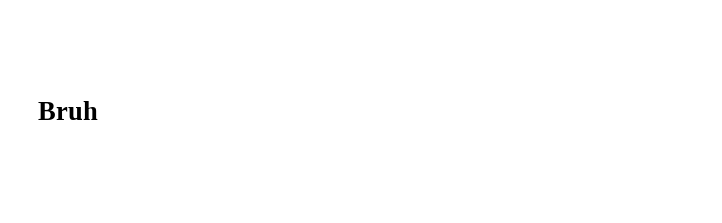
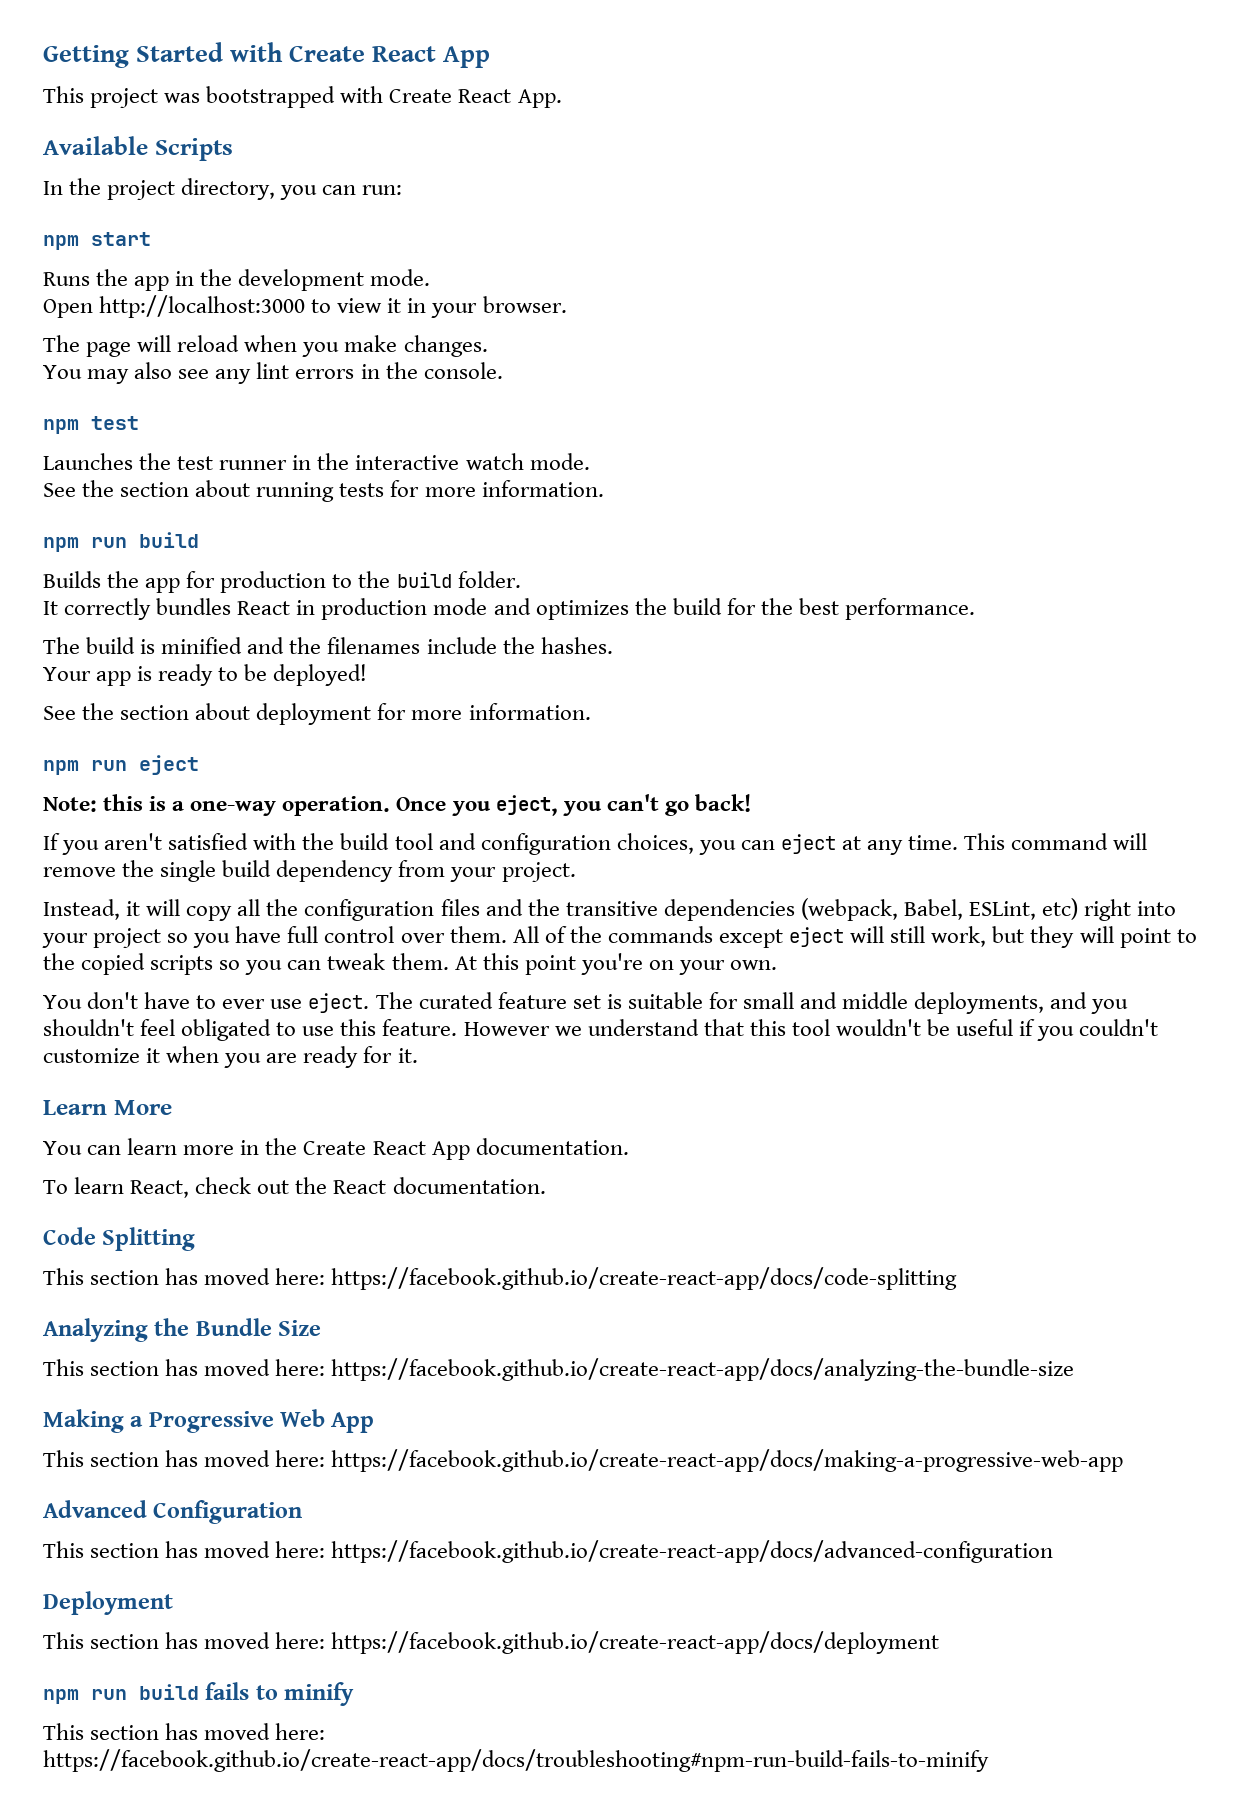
- Bruh
+ Getting Started with Create React App
+ This project was bootstrapped with Create React App.
+ Available Scripts
+ In the project directory, you can run:
+ npm start
+ Runs the app in the development mode.
+ Open http://localhost:3000 to view it in your browser.
+ The page will reload when you make changes.
+ You may also see any lint errors in the console.
+ npm test
+ Launches the test runner in the interactive watch mode.
+ See the section about running tests for more information.
+ npm run build
+ Builds the app for production to the build folder.
+ It correctly bundles React in production mode and optimizes the build for the best performance.
+ The build is minified and the filenames include the hashes.
+ Your app is ready to be deployed!
+ See the section about deployment for more information.
+ npm run eject
+ Note: this is a one-way operation. Once you eject, you can't go back!
+ If you aren't satisfied with the build tool and configuration choices, you can eject at any time. This command will remove the single build dependency from your project.
+ Instead, it will copy all the configuration files and the transitive dependencies (webpack, Babel, ESLint, etc) right into your project so you have full control over them. All of the commands except eject will still work, but they will point to the copied scripts so you can tweak them. At this point you're on your own.
+ You don't have to ever use eject. The curated feature set is suitable for small and middle deployments, and you shouldn't feel obligated to use this feature. However we understand that this tool wouldn't be useful if you couldn't customize it when you are ready for it.
+ Learn More
+ You can learn more in the Create React App documentation.
+ To learn React, check out the React documentation.
+ Code Splitting
+ This section has moved here: https://facebook.github.io/create-react-app/docs/code-splitting
+ Analyzing the Bundle Size
+ This section has moved here: https://facebook.github.io/create-react-app/docs/analyzing-the-bundle-size
+ Making a Progressive Web App
+ This section has moved here: https://facebook.github.io/create-react-app/docs/making-a-progressive-web-app
+ Advanced Configuration
+ This section has moved here: https://facebook.github.io/create-react-app/docs/advanced-configuration
+ Deployment
+ This section has moved here: https://facebook.github.io/create-react-app/docs/deployment
+ npm run build fails to minify
+ This section has moved here: https://facebook.github.io/create-react-app/docs/troubleshooting#npm-run-build-fails-to-minify

